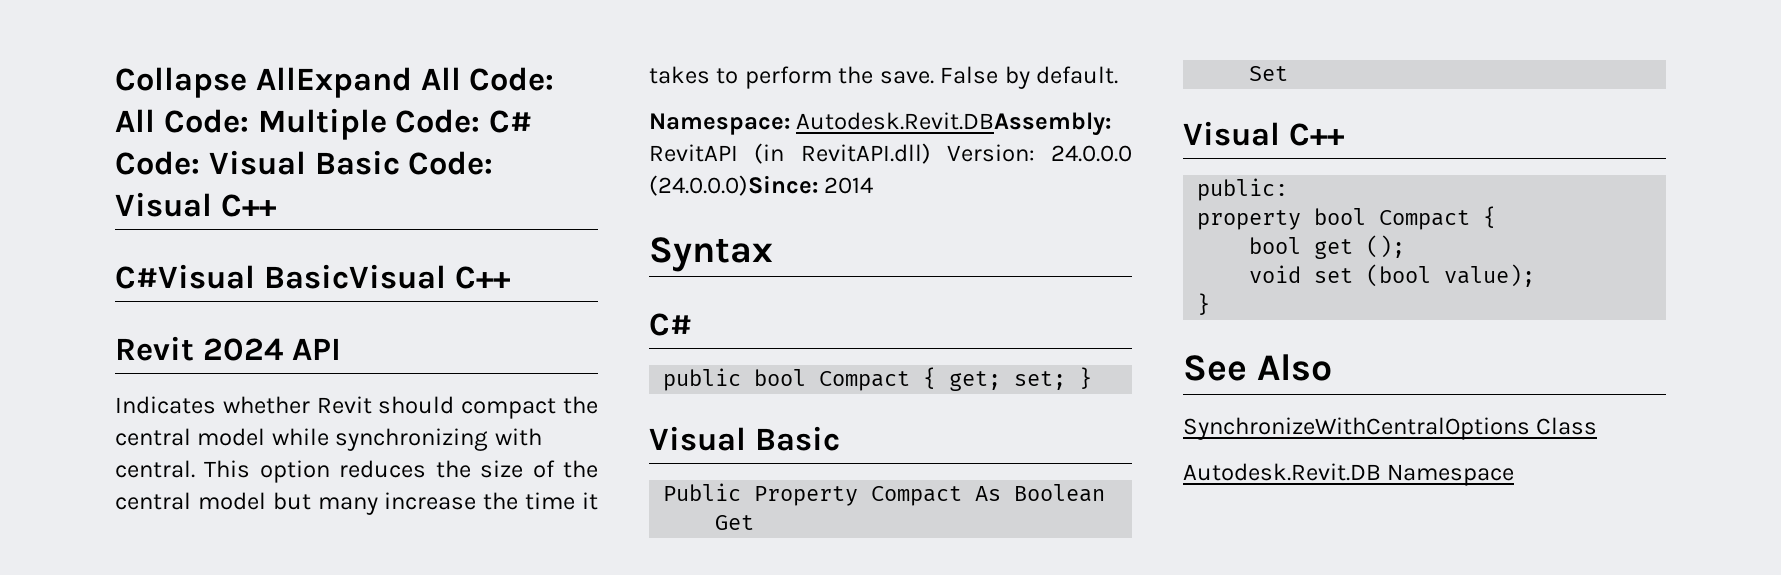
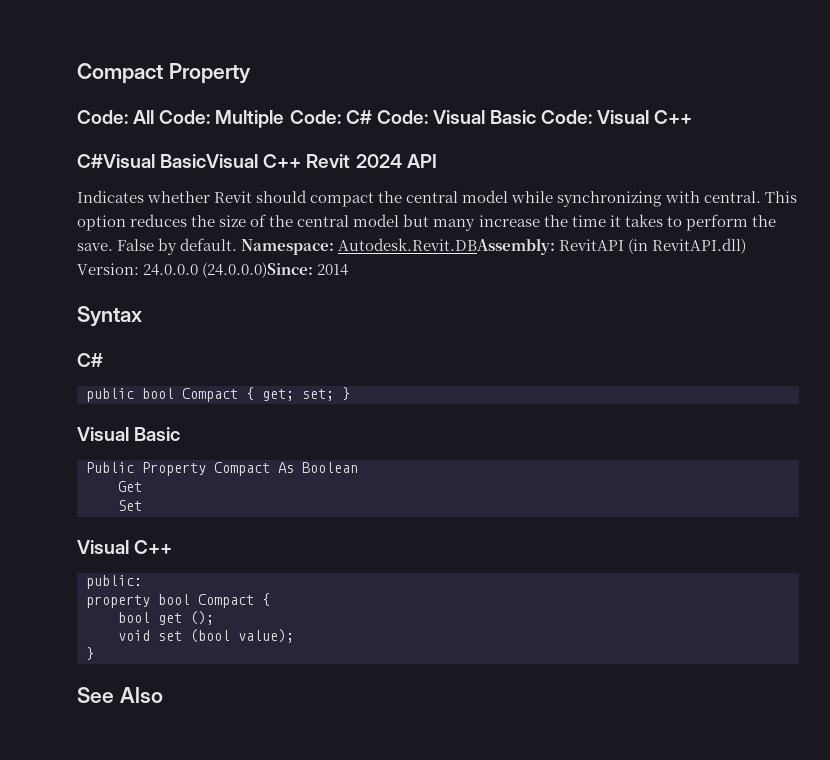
- Collapse AllExpand All Code: All Code: Multiple Code: C# Code: Visual Basic Code: Visual C++
+ Compact Property
+ Code: All Code: Multiple Code: C# Code: Visual Basic Code: Visual C++
- C#Visual BasicVisual C++
- Revit 2024 API
+ C#Visual BasicVisual C++ Revit 2024 API
- False by default.
- Namespace: Autodesk.Revit.DBAssembly: RevitAPI (in RevitAPI.dll) Version: 24.0.0.0 (24.0.0.0)Since: 2014
+ False by default. Namespace: Autodesk.Revit.DBAssembly: RevitAPI (in RevitAPI.dll) Version: 24.0.0.0 (24.0.0.0)Since: 2014
- SynchronizeWithCentralOptions Class
- Autodesk.Revit.DB Namespace

